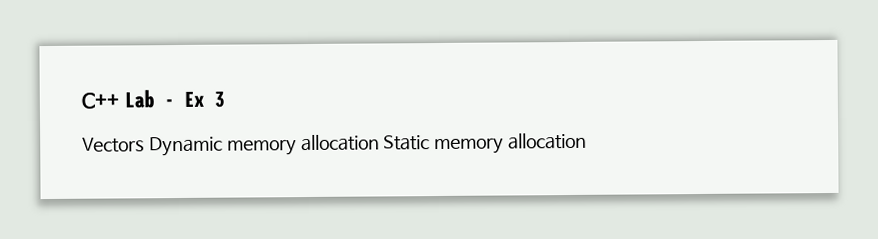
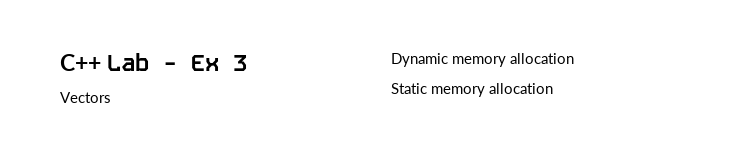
- Vectors Dynamic memory allocation Static memory allocation
+ Vectors
+ Dynamic memory allocation
+ Static memory allocation

